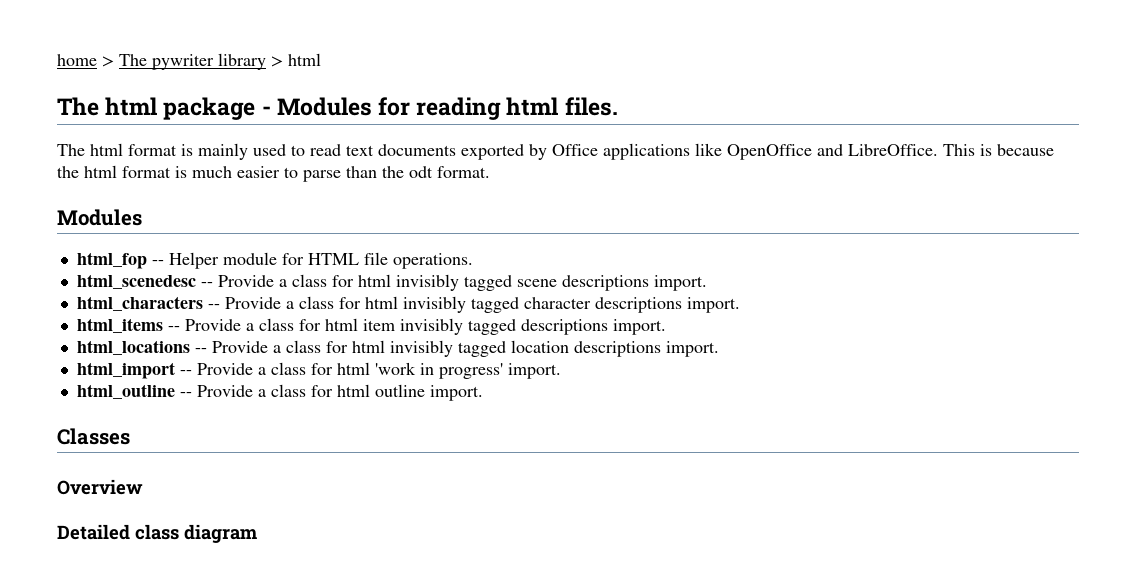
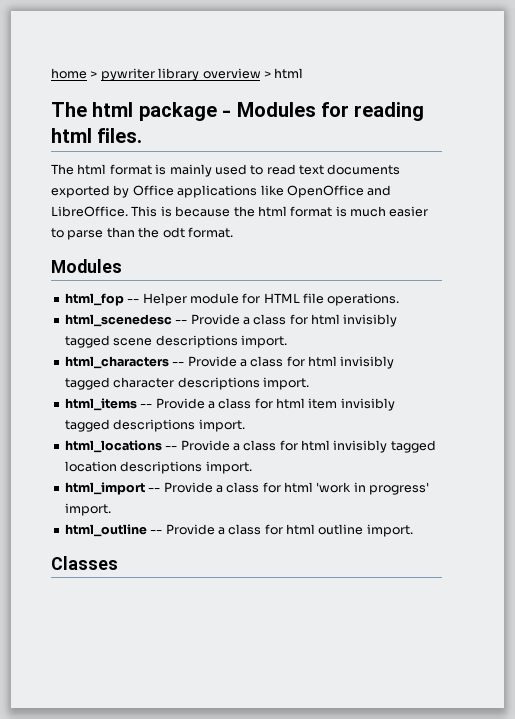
- home > The pywriter library > html
+ home > pywriter library overview > html
- Overview
- Detailed class diagram

